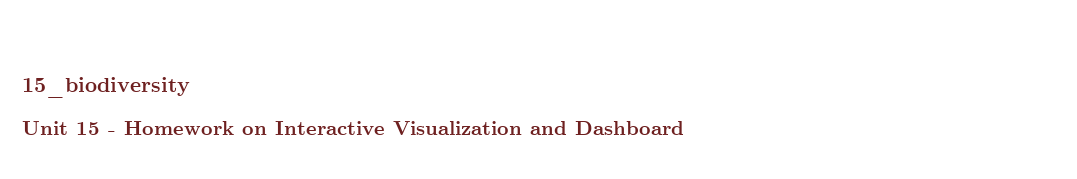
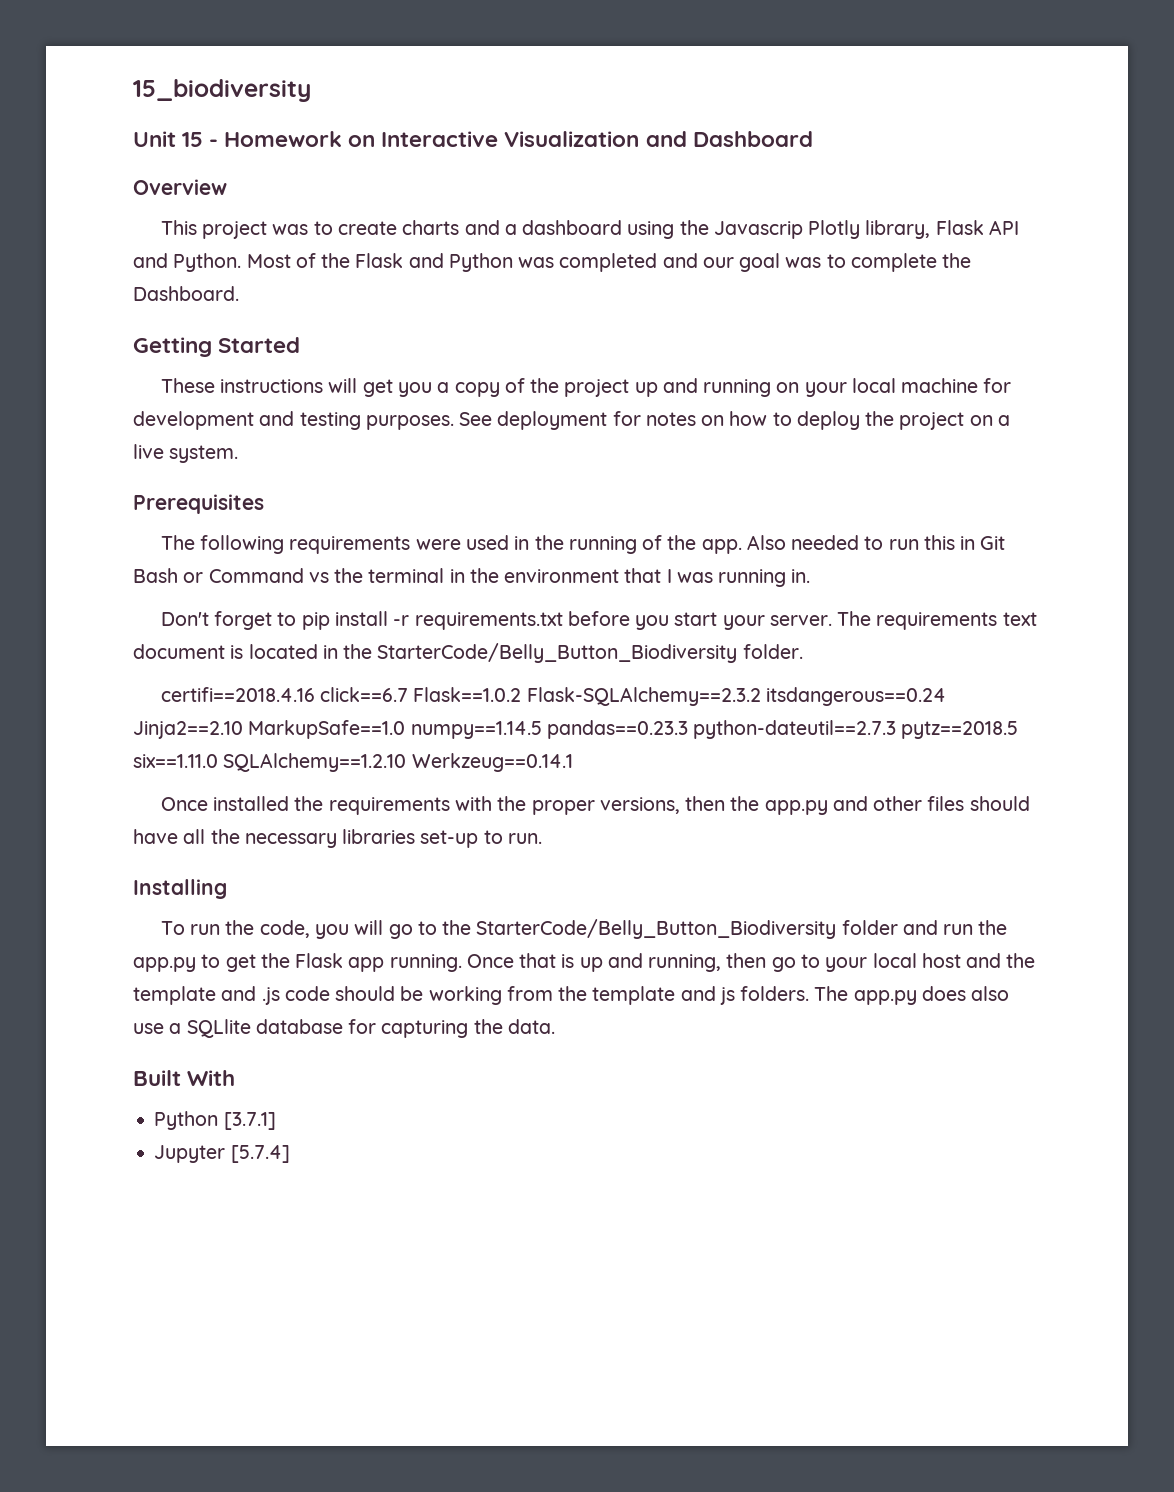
+ Overview
+ This project was to create charts and a dashboard using the Javascrip Plotly library, Flask API and Python. Most of the Flask and Python was completed and our goal was to complete the Dashboard.
+ Getting Started
+ These instructions will get you a copy of the project up and running on your local machine for development and testing purposes. See deployment for notes on how to deploy the project on a live system.
+ Prerequisites
+ The following requirements were used in the running of the app. Also needed to run this in Git Bash or Command vs the terminal in the environment that I was running in.
+ Don't forget to pip install -r requirements.txt before you start your server. The requirements text document is located in the StarterCode/Belly_Button_Biodiversity folder.
+ certifi==2018.4.16 click==6.7 Flask==1.0.2 Flask-SQLAlchemy==2.3.2 itsdangerous==0.24 Jinja2==2.10 MarkupSafe==1.0 numpy==1.14.5 pandas==0.23.3 python-dateutil==2.7.3 pytz==2018.5 six==1.11.0 SQLAlchemy==1.2.10 Werkzeug==0.14.1
+ Once installed the requirements with the proper versions, then the app.py and other files should have all the necessary libraries set-up to run.
+ Installing
+ To run the code, you will go to the StarterCode/Belly_Button_Biodiversity folder and run the app.py to get the Flask app running. Once that is up and running, then go to your local host and the template and .js code should be working from the template and js folders. The app.py does also use a SQLlite database for capturing the data.
+ Built With
+ Python [3.7.1]
+ Jupyter [5.7.4]

